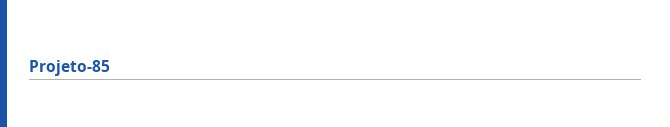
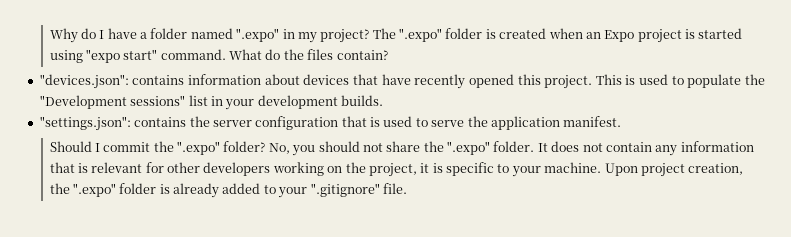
- Projeto-85
+ Why do I have a folder named ".expo" in my project? The ".expo" folder is created when an Expo project is started using "expo start" command. What do the files contain?
+ "devices.json": contains information about devices that have recently opened this project. This is used to populate the "Development sessions" list in your development builds.
+ "settings.json": contains the server configuration that is used to serve the application manifest.
+ Should I commit the ".expo" folder? No, you should not share the ".expo" folder. It does not contain any information that is relevant for other developers working on the project, it is specific to your machine. Upon project creation, the ".expo" folder is already added to your ".gitignore" file.

